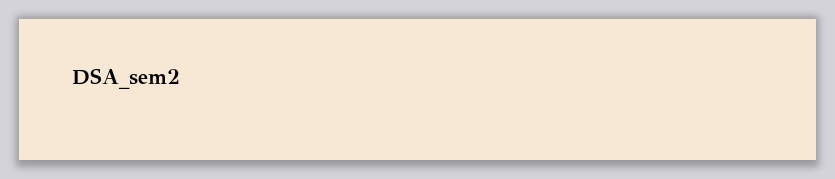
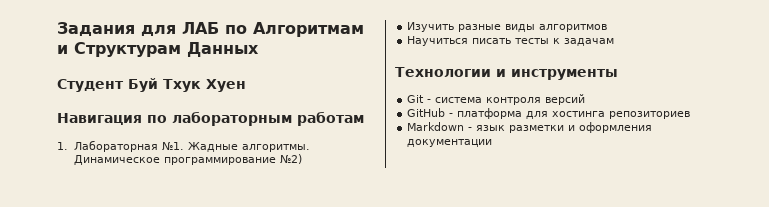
- DSA_sem2
+ Задания для ЛАБ по Алгоритмам и Cтруктурам Данных
+ Студент Буй Тхук Хуен
+ Навигация по лабораторным работам
+ 1. Лабораторная №1. Жадные алгоритмы. Динамическое программирование №2)
+ Изучить разные виды алгоритмов
+ Научиться писать тесты к задачам
+ Технологии и инструменты
+ Git - система контроля версий
+ GitHub - платформа для хостинга репозиториев
+ Markdown - язык разметки и оформления документации

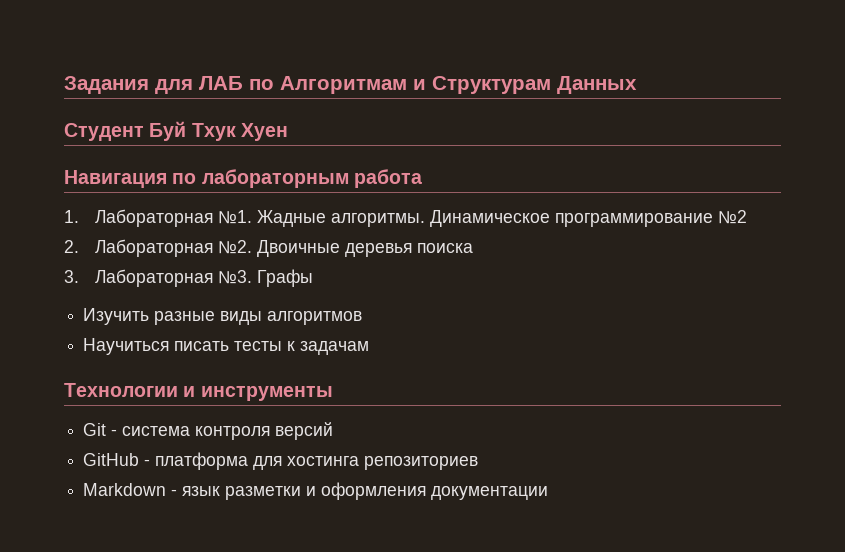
- Навигация по лабораторным работам
+ Навигация по лабораторным работа
- Динамическое программирование №2)
+ Динамическое программирование №2
+ 2. Лабораторная №2. Двоичные деревья поиска
+ 3. Лабораторная №3. Графы

